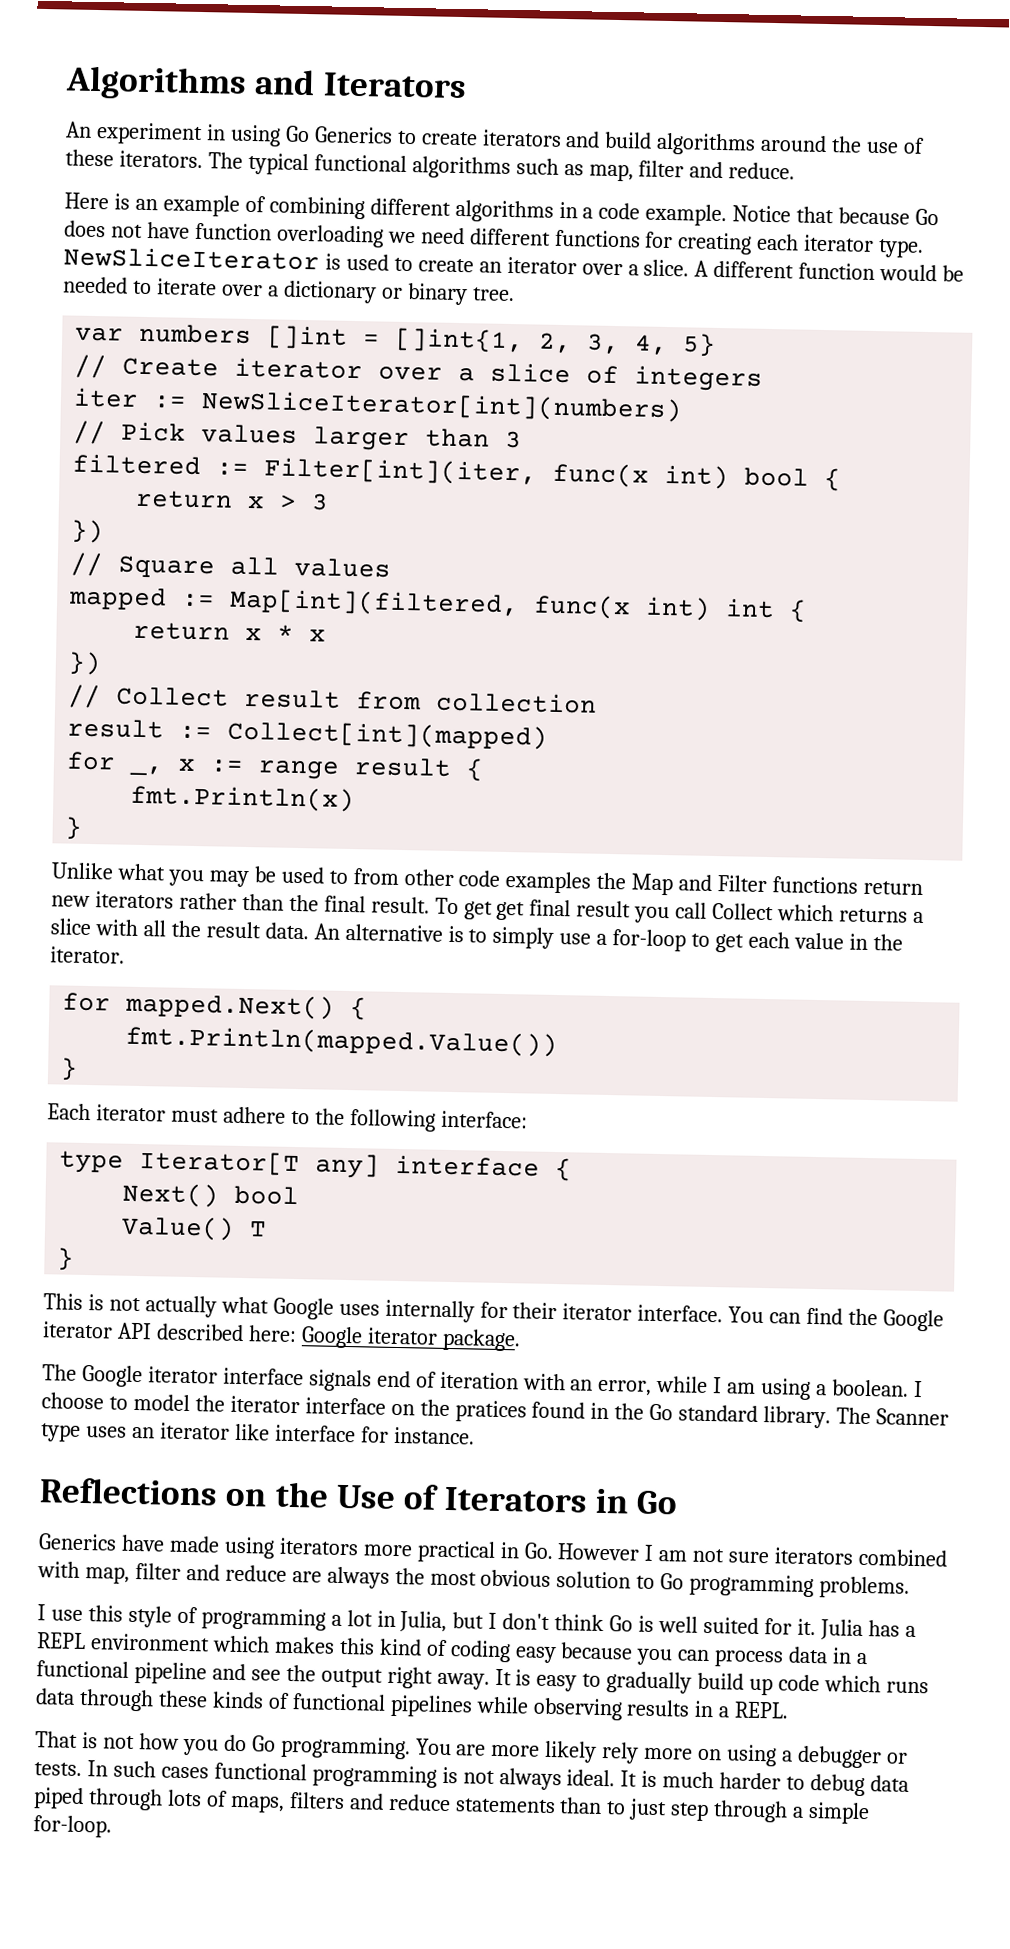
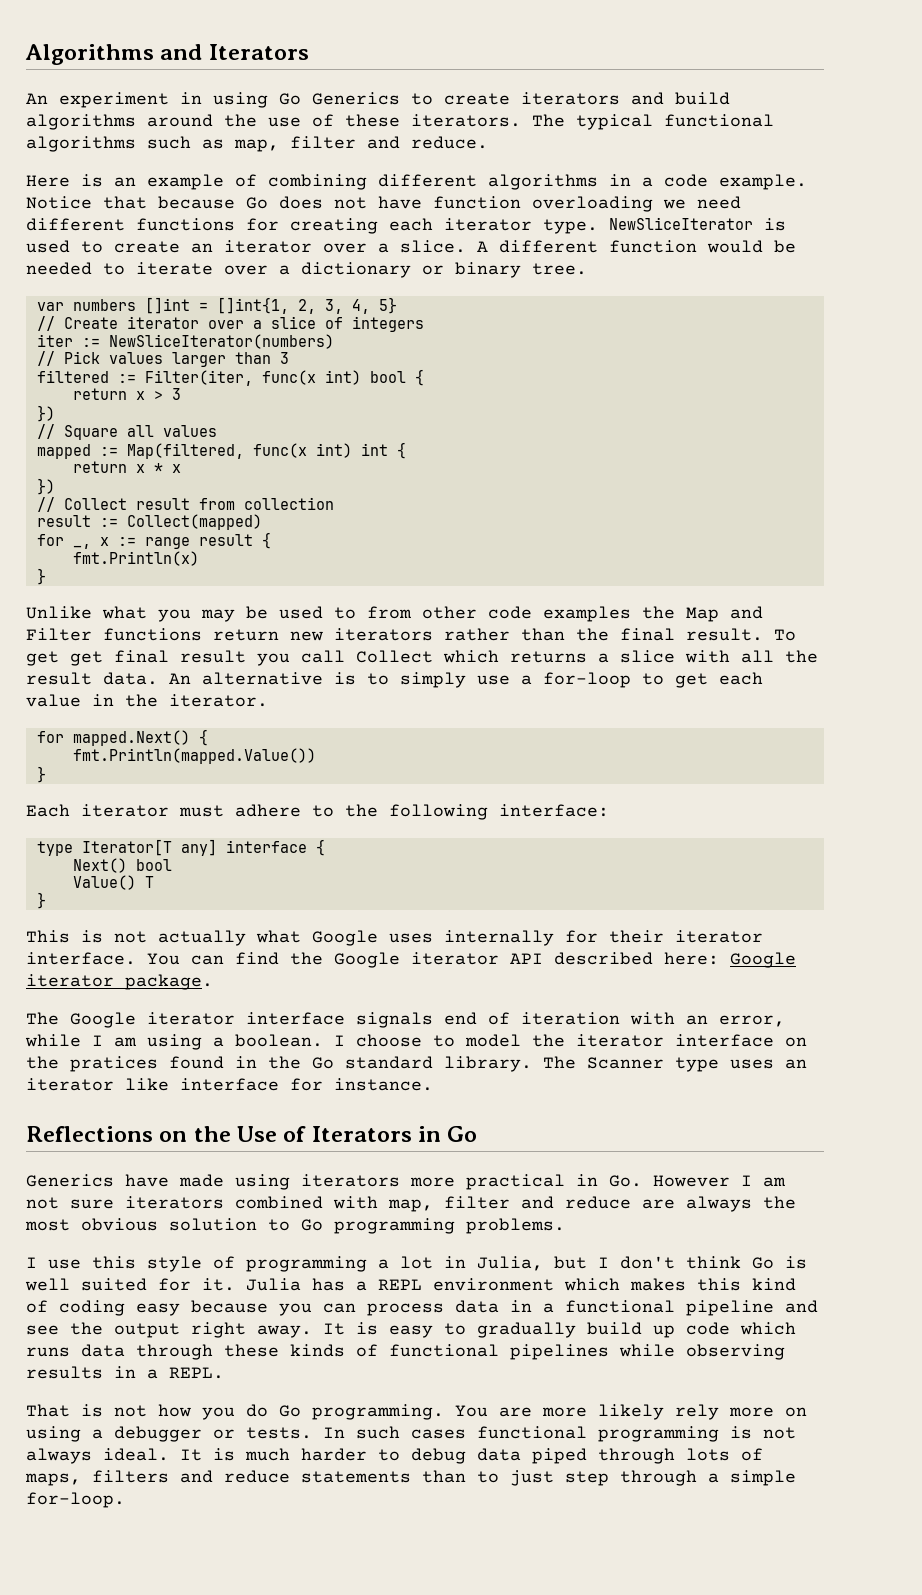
- iter := NewSliceIterator[int](numbers)
+ iter := NewSliceIterator(numbers)
- filtered := Filter[int](iter, func(x int) bool {
+ filtered := Filter(iter, func(x int) bool {
- mapped := Map[int](filtered, func(x int) int {
+ mapped := Map(filtered, func(x int) int {
- result := Collect[int](mapped)
+ result := Collect(mapped)

